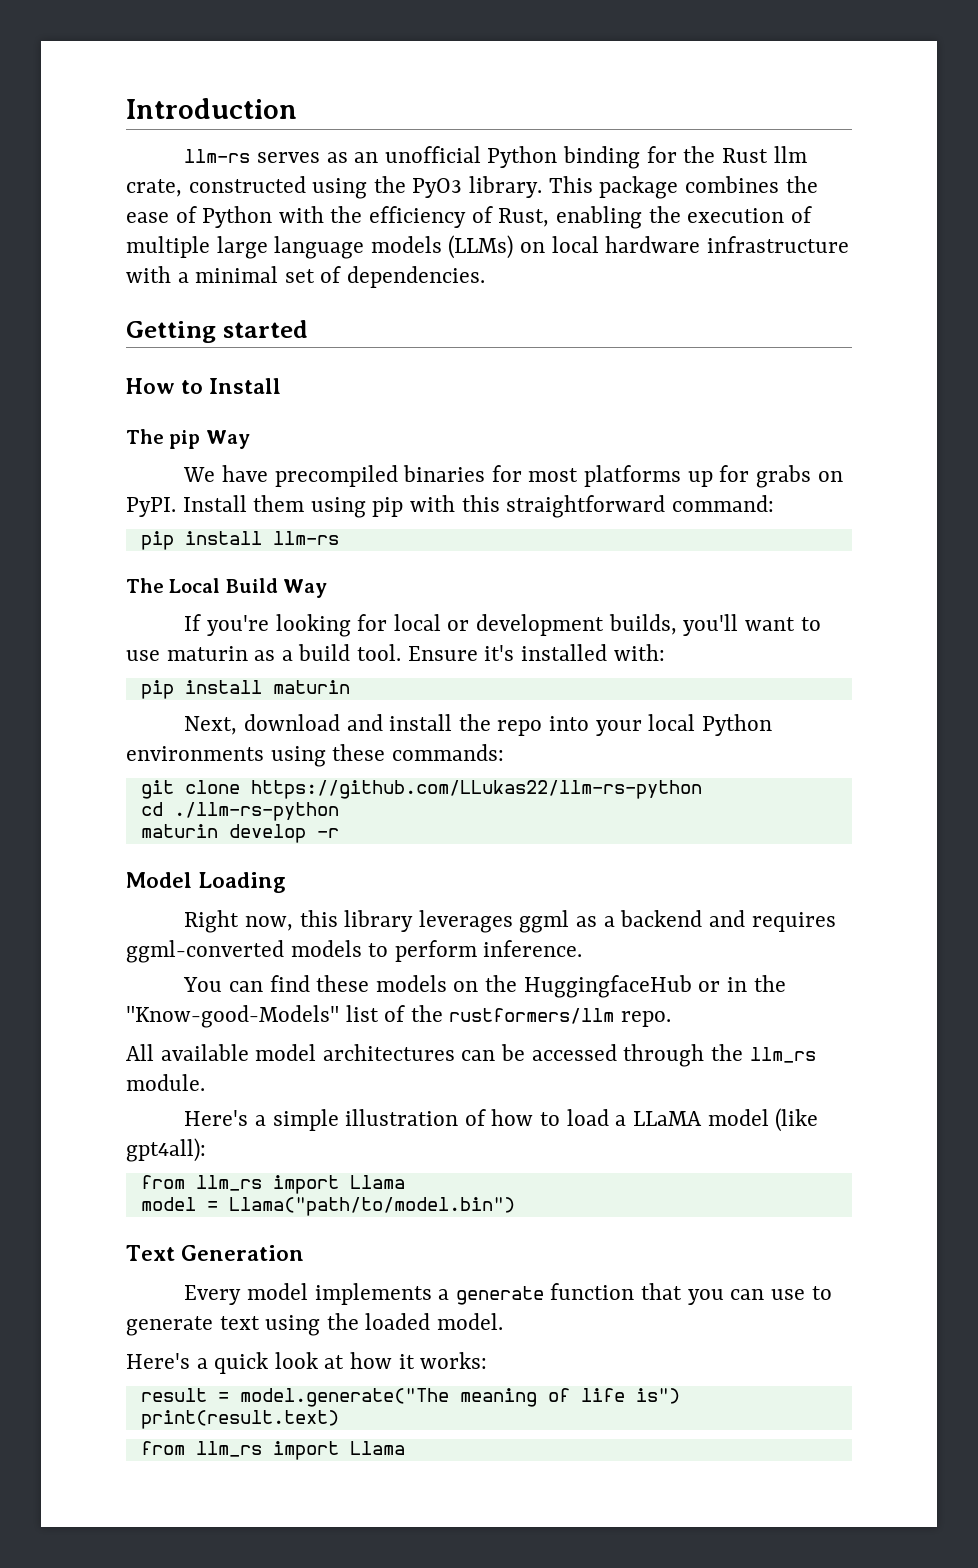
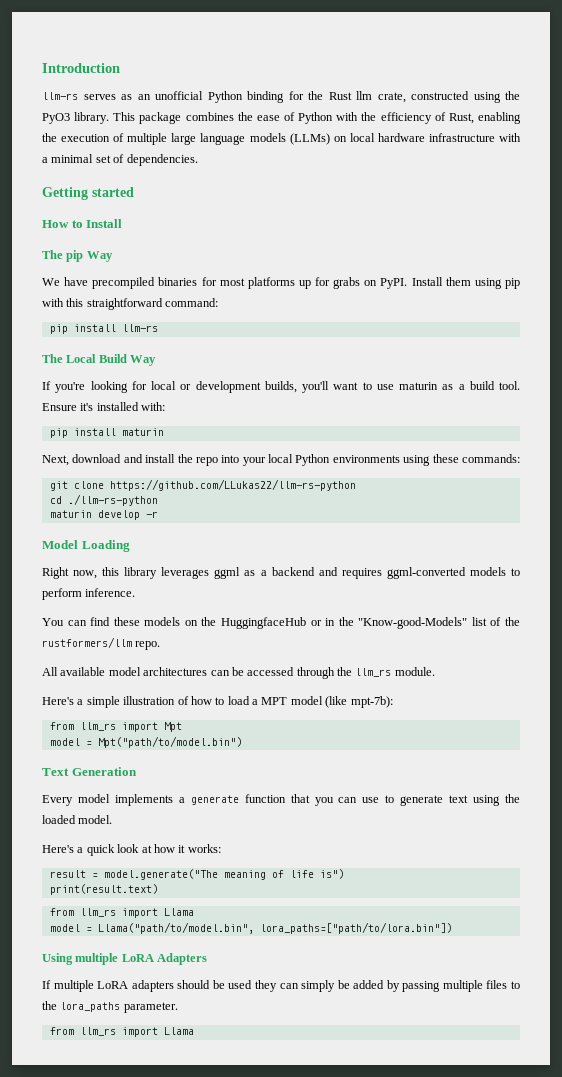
- Here's a simple illustration of how to load a LLaMA model (like gpt4all):
- from llm_rs import Llama
- model = Llama("path/to/model.bin")
+ Here's a simple illustration of how to load a MPT model (like mpt-7b):
+ from llm_rs import Mpt
+ model = Mpt("path/to/model.bin")
+ model = Llama("path/to/model.bin", lora_paths=["path/to/lora.bin"])
+ Using multiple LoRA Adapters
+ If multiple LoRA adapters should be used they can simply be added by passing multiple files to the lora_paths parameter.
+ from llm_rs import Llama

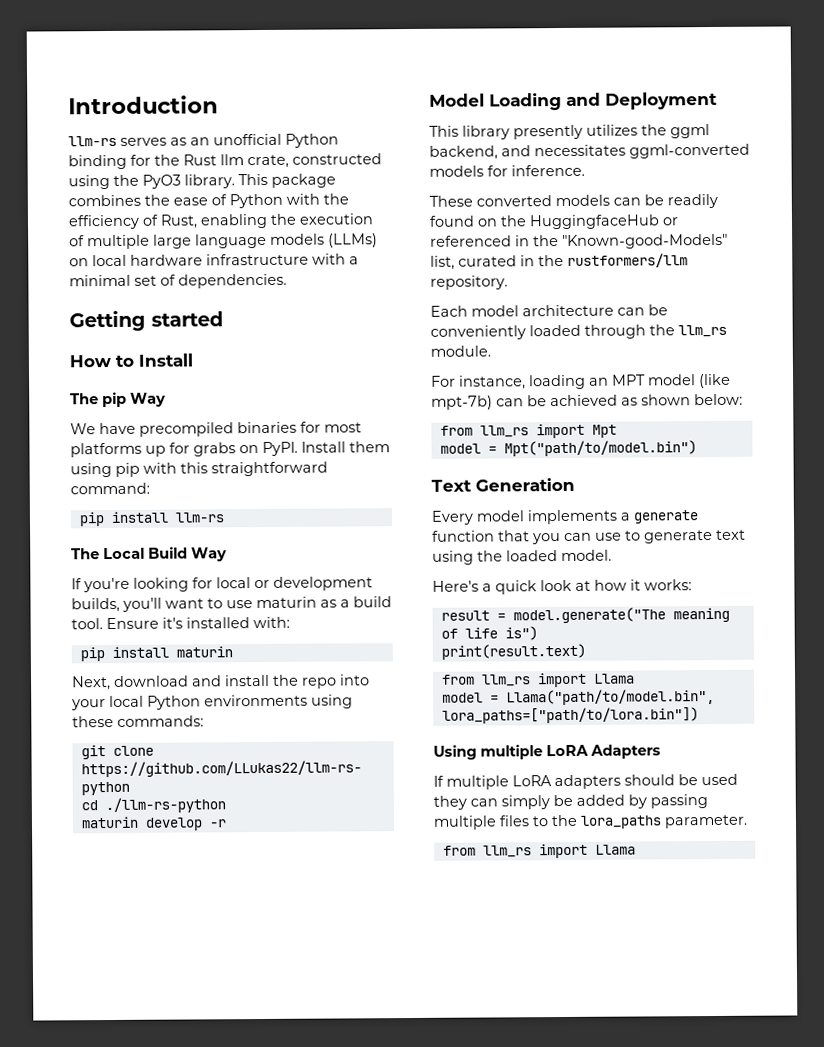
- Model Loading
- Right now, this library leverages ggml as a backend and requires ggml-converted models to perform inference.
- You can find these models on the HuggingfaceHub or in the "Know-good-Models" list of the rustformers/llm repo.
- All available model architectures can be accessed through the llm_rs module.
- Here's a simple illustration of how to load a MPT model (like mpt-7b):
+ Model Loading and Deployment
+ This library presently utilizes the ggml backend, and necessitates ggml-converted models for inference.
+ These converted models can be readily found on the HuggingfaceHub or referenced in the "Known-good-Models" list, curated in the rustformers/llm repository.
+ Each model architecture can be conveniently loaded through the llm_rs module.
+ For instance, loading an MPT model (like mpt-7b) can be achieved as shown below:

